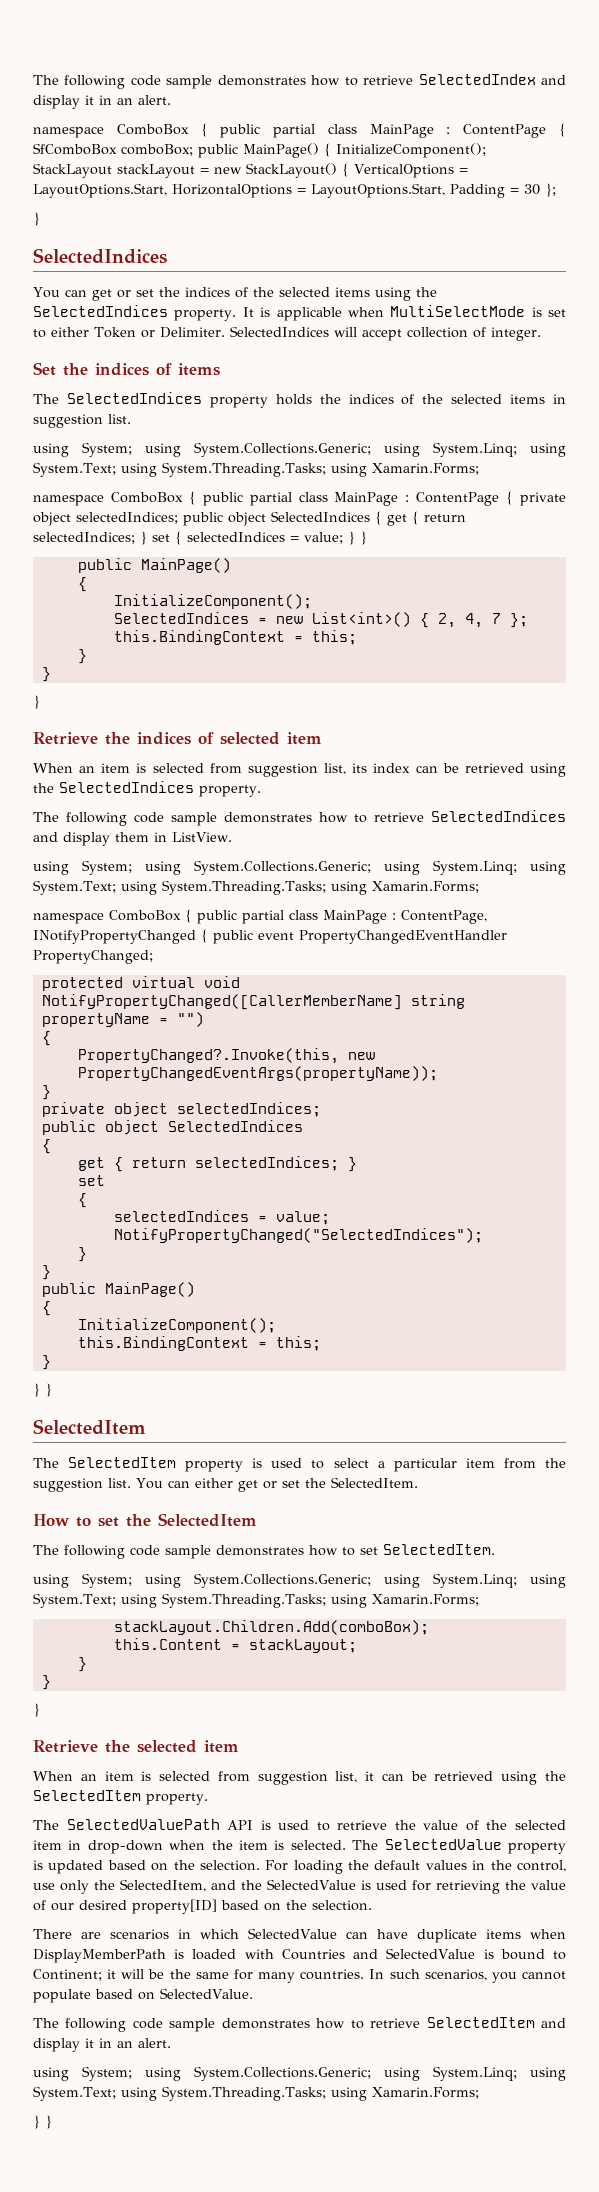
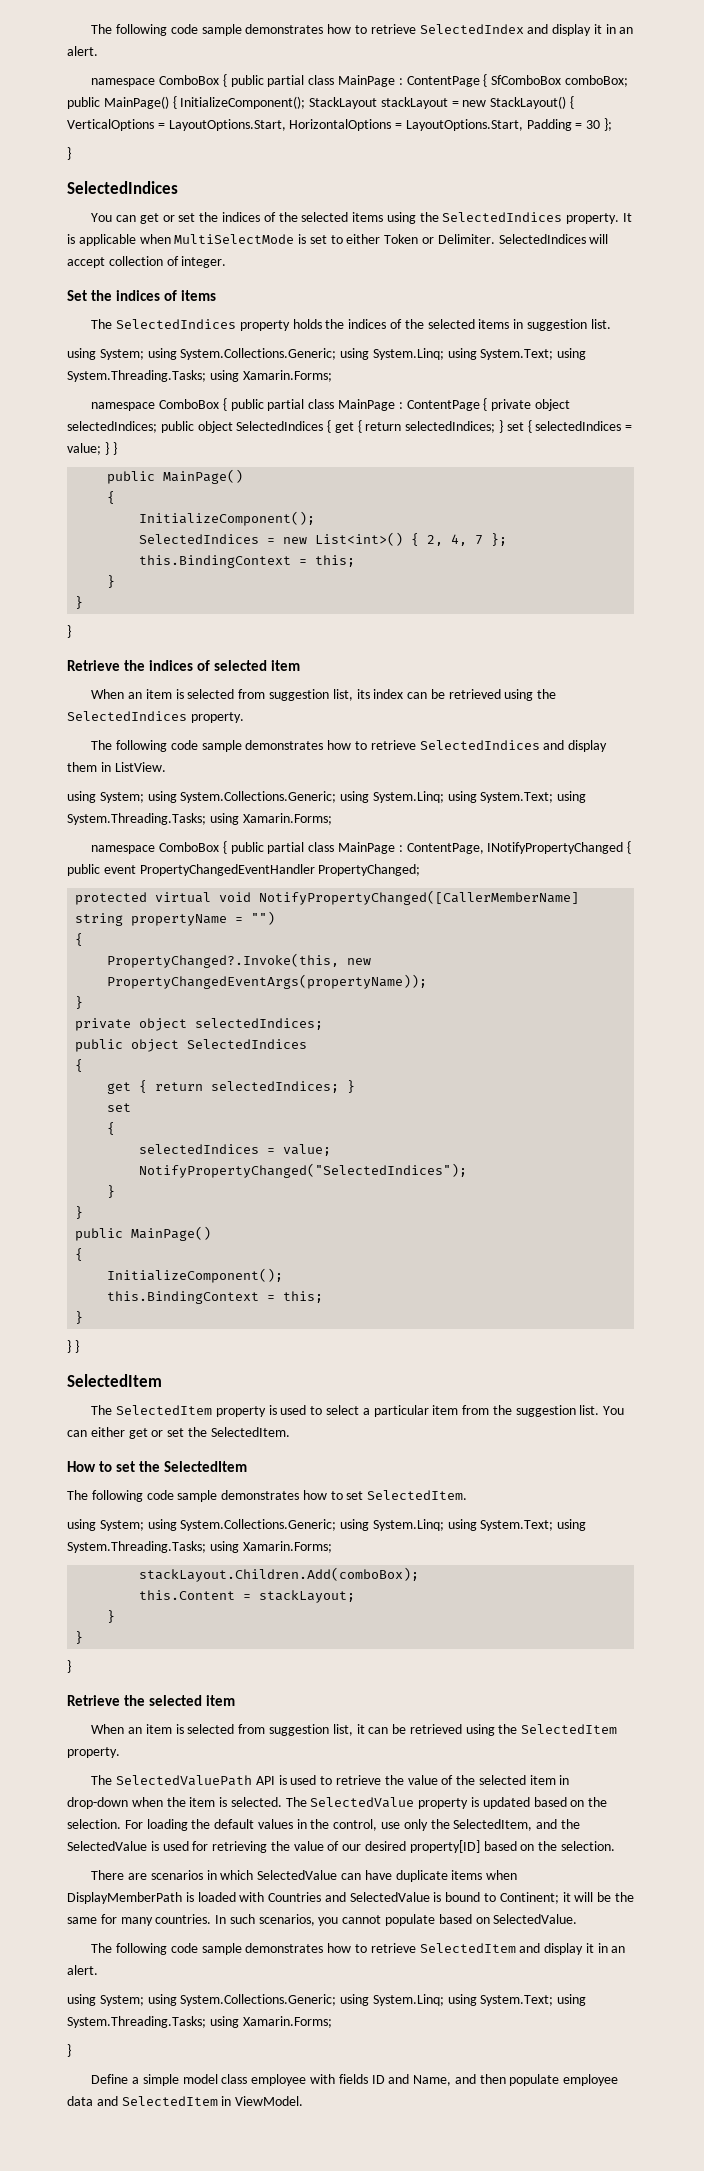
  The following code sample demonstrates how to retrieve SelectedItem and display it in an alert.
  using System; using System.Collections.Generic; using System.Linq; using System.Text; using System.Threading.Tasks; using Xamarin.Forms;
- } }
+ }
+ Define a simple model class employee with fields ID and Name, and then populate employee data and SelectedItem in ViewModel.

